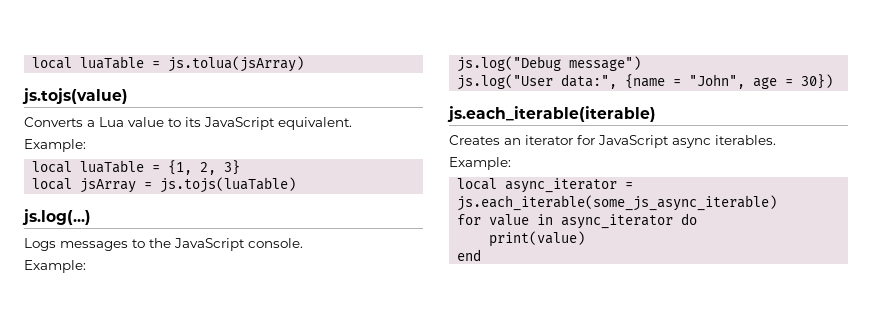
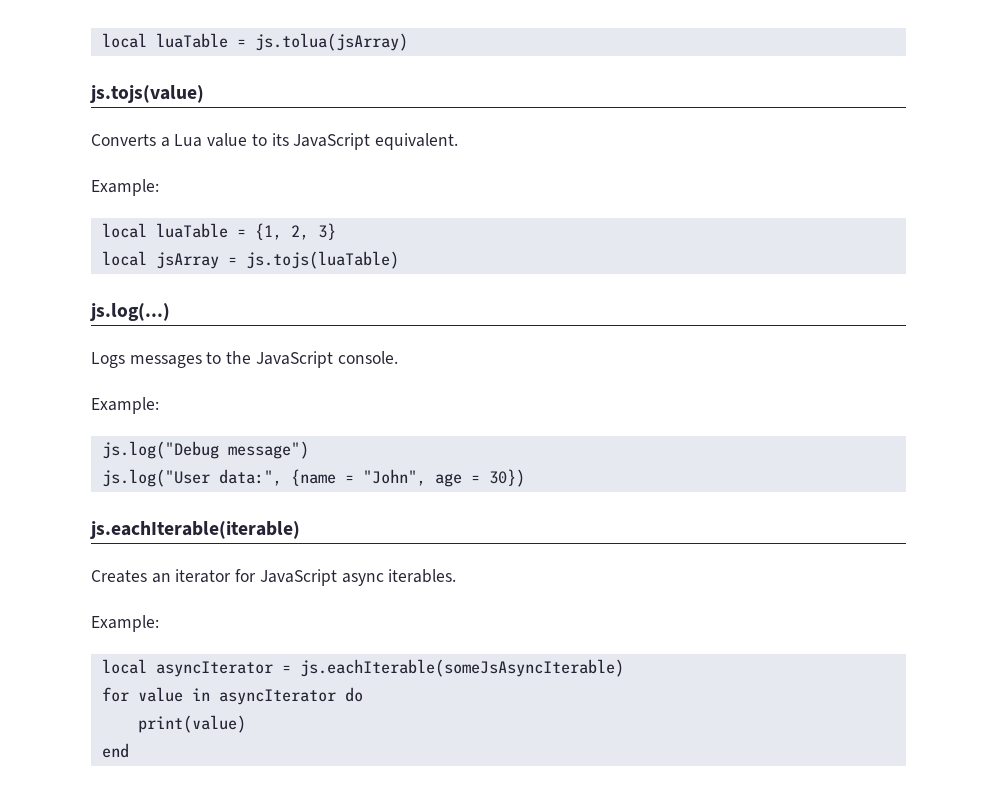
- js.each_iterable(iterable)
+ js.eachIterable(iterable)
- local async_iterator = js.each_iterable(some_js_async_iterable)
+ local asyncIterator = js.eachIterable(someJsAsyncIterable)
- for value in async_iterator do
+ for value in asyncIterator do

